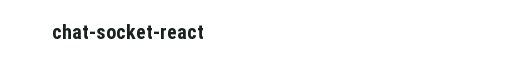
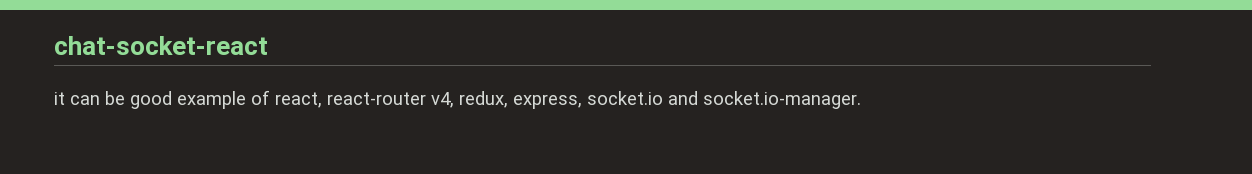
+ it can be good example of react, react-router v4, redux, express, socket.io and socket.io-manager.

